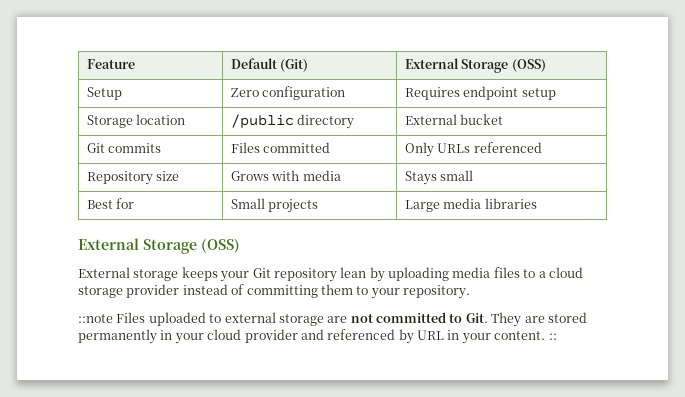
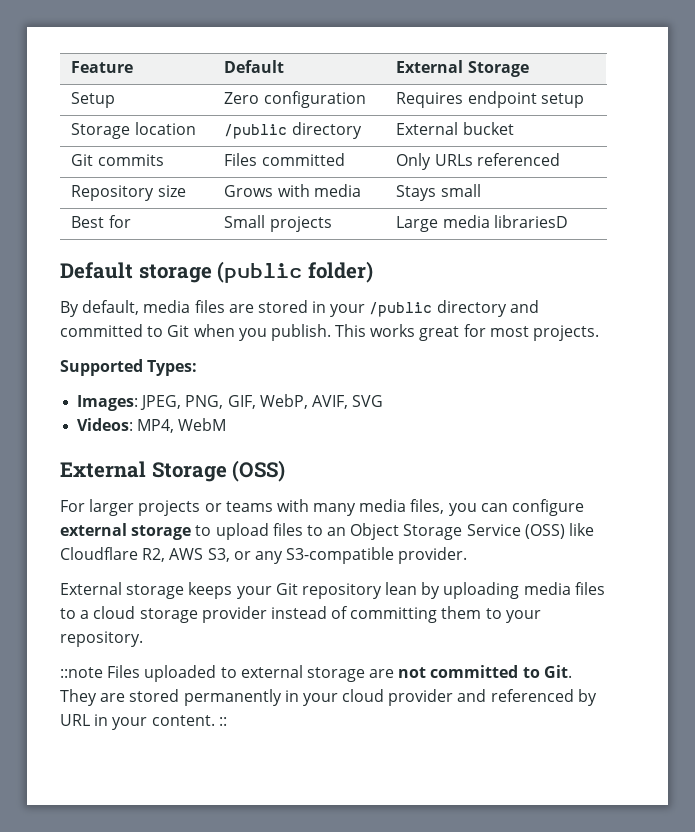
- Feature | Default (Git) | External Storage (OSS)
+ Feature | Default | External Storage
- Best for | Small projects | Large media libraries
+ Best for | Small projects | Large media librariesD
+ Default storage (public folder)
+ By default, media files are stored in your /public directory and committed to Git when you publish. This works great for most projects.
+ Supported Types:
+ Images: JPEG, PNG, GIF, WebP, AVIF, SVG
+ Videos: MP4, WebM
  External Storage (OSS)
+ For larger projects or teams with many media files, you can configure external storage to upload files to an Object Storage Service (OSS) like Cloudflare R2, AWS S3, or any S3-compatible provider.

